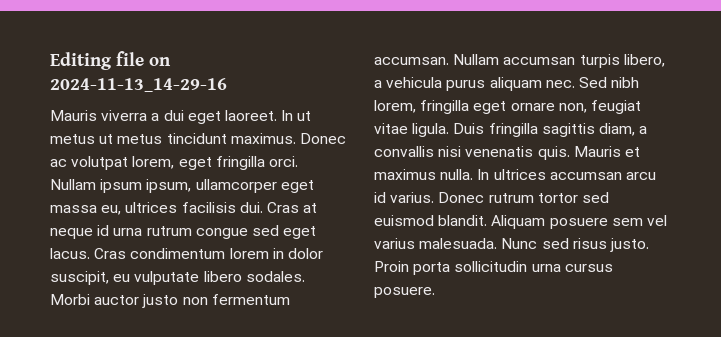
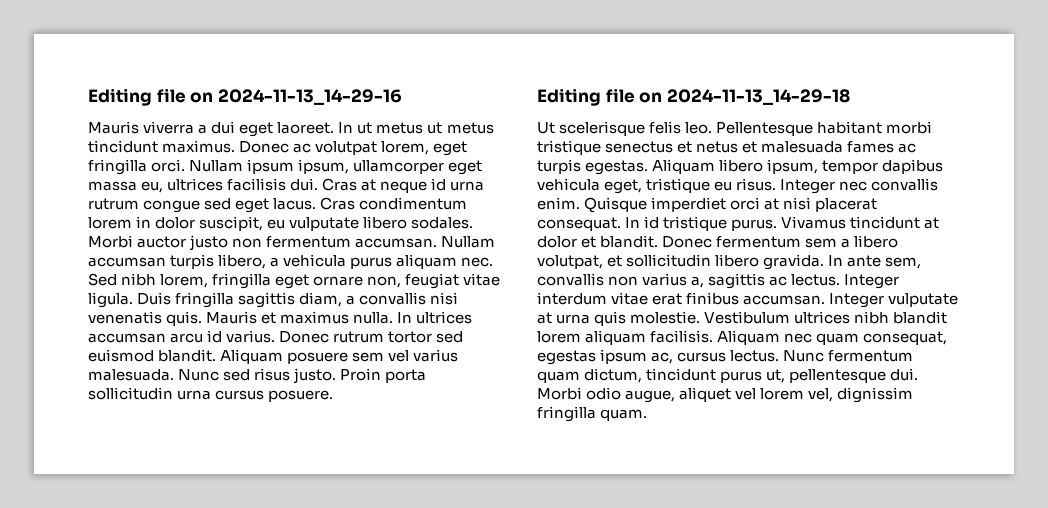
+ Editing file on 2024-11-13_14-29-18
+ Ut scelerisque felis leo. Pellentesque habitant morbi tristique senectus et netus et malesuada fames ac turpis egestas. Aliquam libero ipsum, tempor dapibus vehicula eget, tristique eu risus. Integer nec convallis enim. Quisque imperdiet orci at nisi placerat consequat. In id tristique purus. Vivamus tincidunt at dolor et blandit. Donec fermentum sem a libero volutpat, et sollicitudin libero gravida. In ante sem, convallis non varius a, sagittis ac lectus. Integer interdum vitae erat finibus accumsan. Integer vulputate at urna quis molestie. Vestibulum ultrices nibh blandit lorem aliquam facilisis. Aliquam nec quam consequat, egestas ipsum ac, cursus lectus. Nunc fermentum quam dictum, tincidunt purus ut, pellentesque dui. Morbi odio augue, aliquet vel lorem vel, dignissim fringilla quam.

